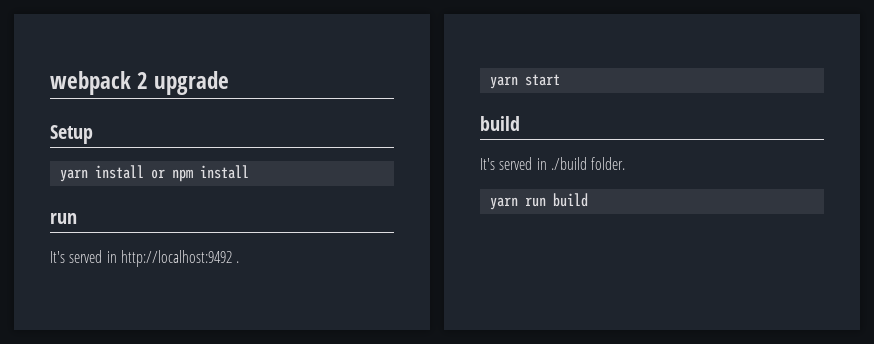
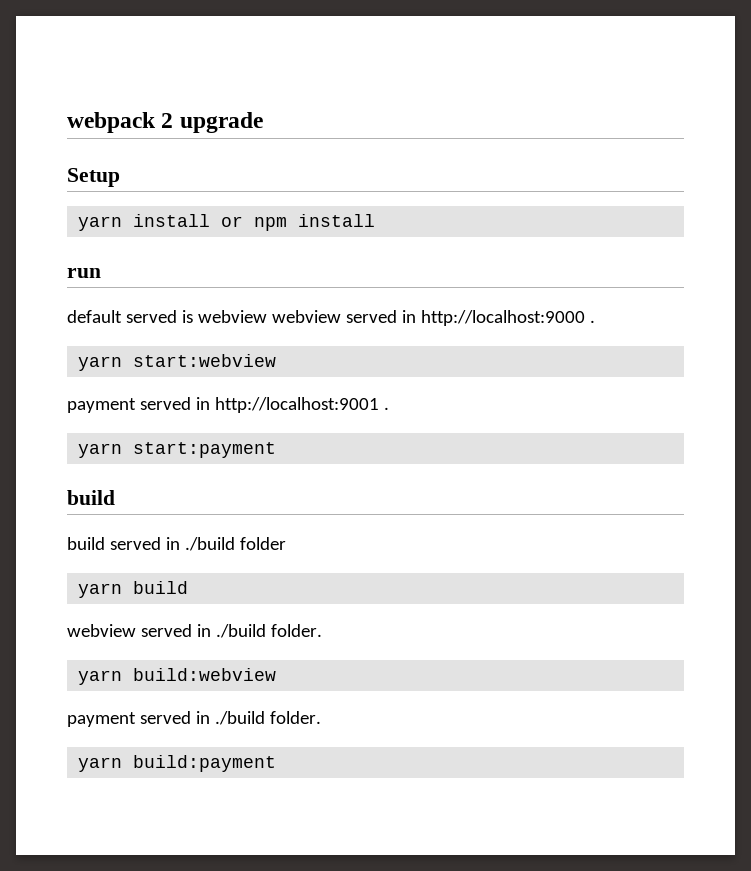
- It's served in http://localhost:9492 .
- yarn start
+ default served is webview webview served in http://localhost:9000 .
+ yarn start:webview
+ payment served in http://localhost:9001 .
+ yarn start:payment
  build
- It's served in ./build folder.
- yarn run build
+ build served in ./build folder
+ yarn build
+ webview served in ./build folder.
+ yarn build:webview
+ payment served in ./build folder.
+ yarn build:payment

